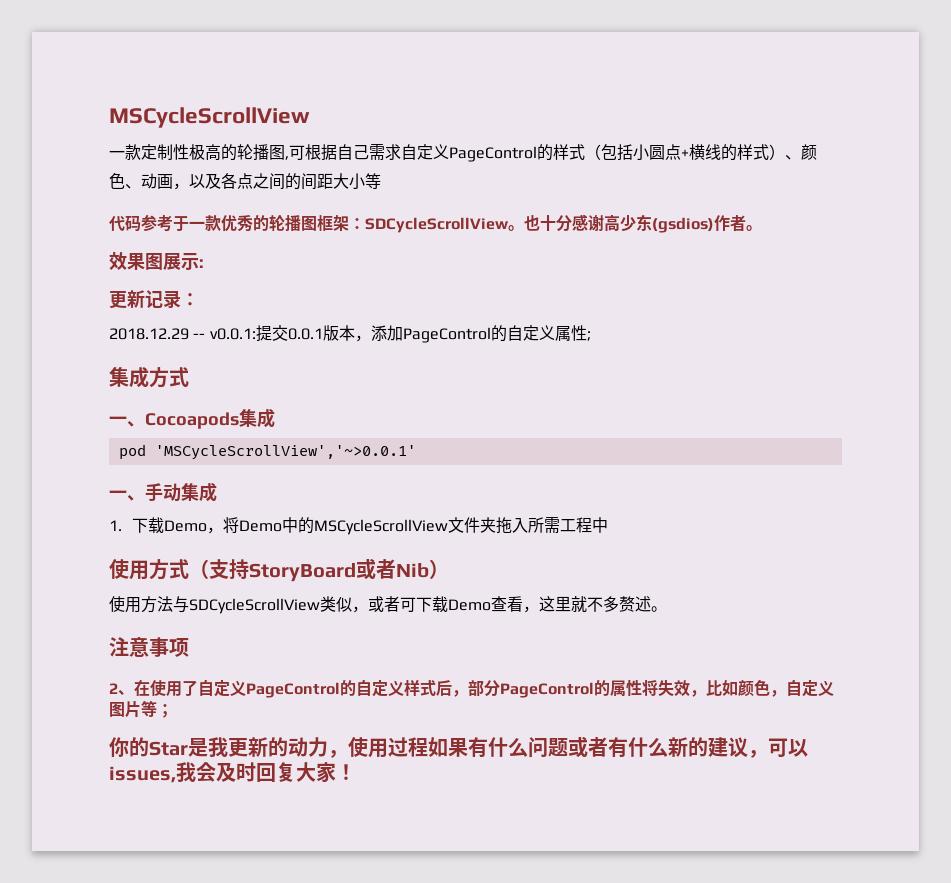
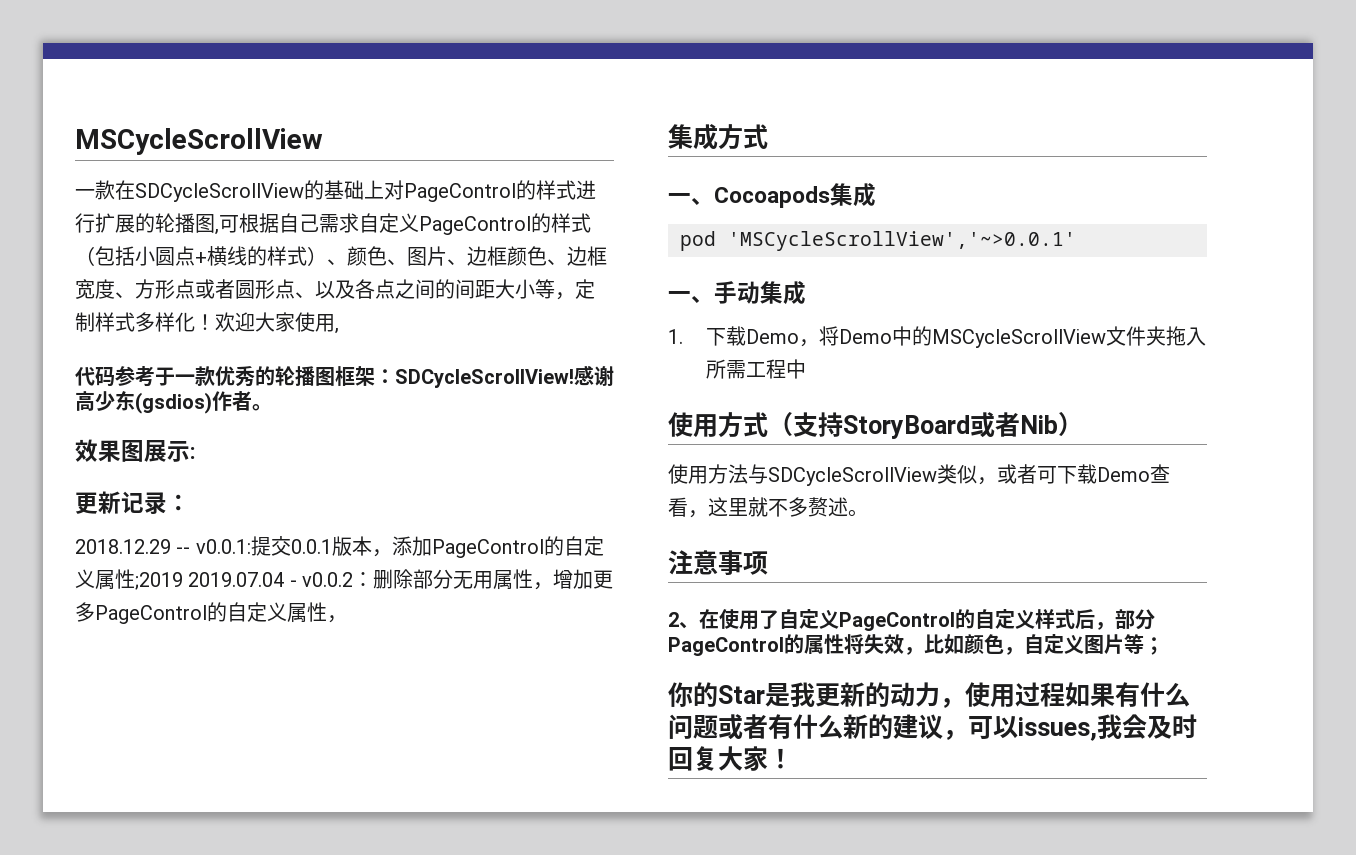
- 一款定制性极高的轮播图,可根据自己需求自定义PageControl的样式（包括小圆点+横线的样式）、颜色、动画，以及各点之间的间距大小等
+ 一款在SDCycleScrollView的基础上对PageControl的样式进行扩展的轮播图,可根据自己需求自定义PageControl的样式（包括小圆点+横线的样式）、颜色、图片、边框颜色、边框宽度、方形点或者圆形点、以及各点之间的间距大小等，定制样式多样化！欢迎大家使用,
- 代码参考于一款优秀的轮播图框架：SDCycleScrollView。也十分感谢高少东(gsdios)作者。
+ 代码参考于一款优秀的轮播图框架：SDCycleScrollView!感谢高少东(gsdios)作者。
- 2018.12.29 -- v0.0.1:提交0.0.1版本，添加PageControl的自定义属性;
+ 2018.12.29 -- v0.0.1:提交0.0.1版本，添加PageControl的自定义属性;2019 2019.07.04 - v0.0.2：删除部分无用属性，增加更多PageControl的自定义属性，

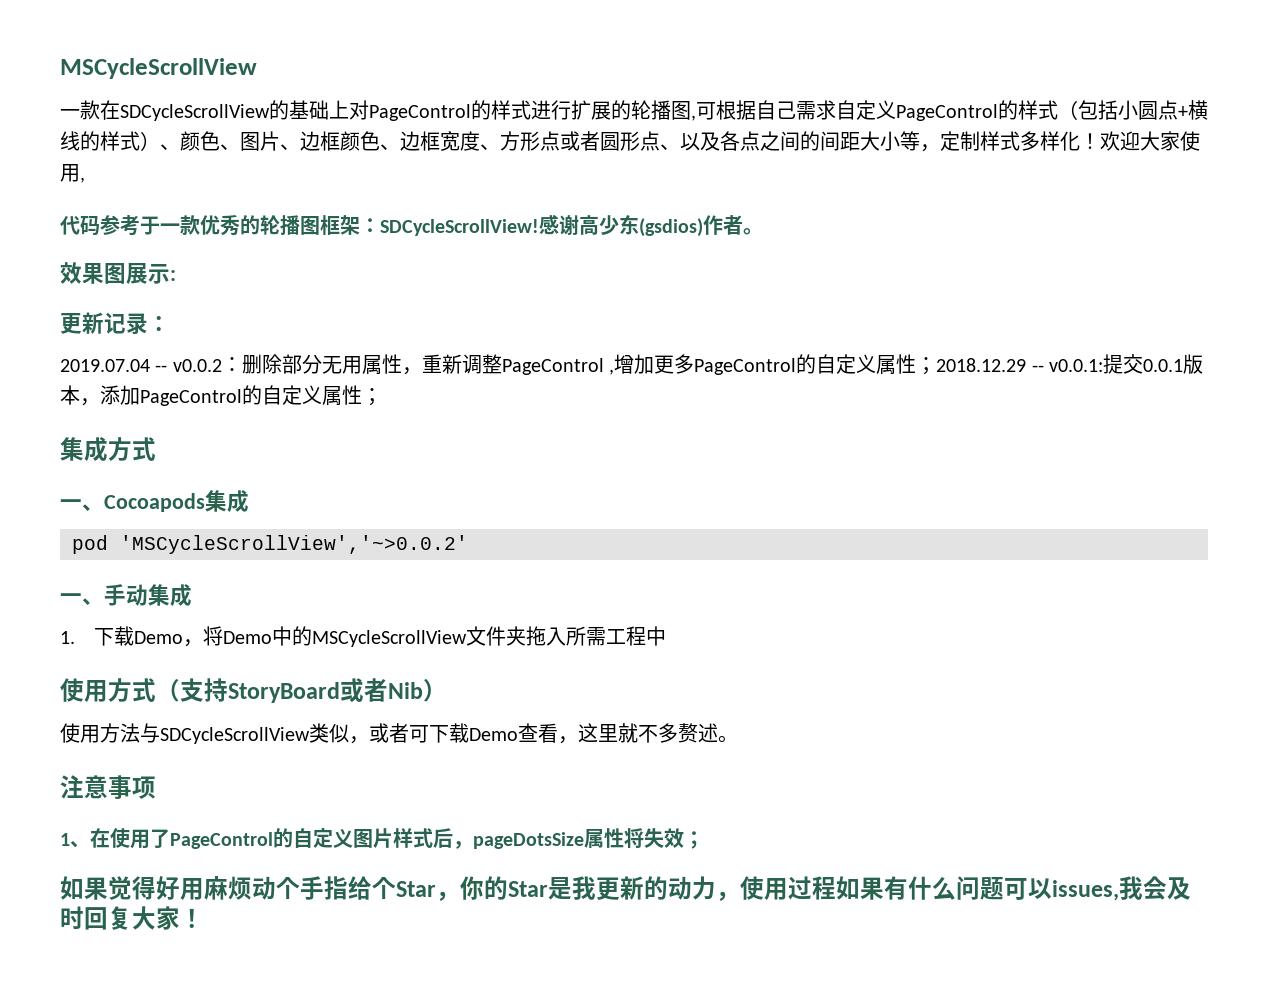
- 2018.12.29 -- v0.0.1:提交0.0.1版本，添加PageControl的自定义属性;2019 2019.07.04 - v0.0.2：删除部分无用属性，增加更多PageControl的自定义属性，
+ 2019.07.04 -- v0.0.2：删除部分无用属性，重新调整PageControl ,增加更多PageControl的自定义属性；2018.12.29 -- v0.0.1:提交0.0.1版本，添加PageControl的自定义属性；
- pod 'MSCycleScrollView','~>0.0.1'
+ pod 'MSCycleScrollView','~>0.0.2'
- 2、在使用了自定义PageControl的自定义样式后，部分PageControl的属性将失效，比如颜色，自定义图片等；
- 你的Star是我更新的动力，使用过程如果有什么问题或者有什么新的建议，可以issues,我会及时回复大家！
+ 1、在使用了PageControl的自定义图片样式后，pageDotsSize属性将失效；
+ 如果觉得好用麻烦动个手指给个Star，你的Star是我更新的动力，使用过程如果有什么问题可以issues,我会及时回复大家！

